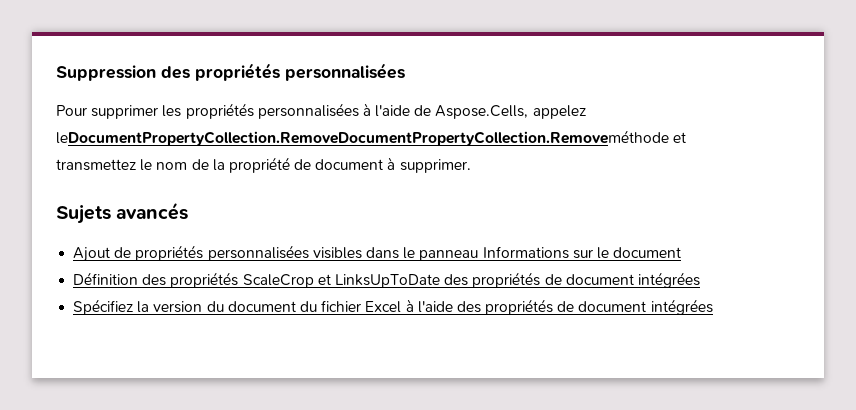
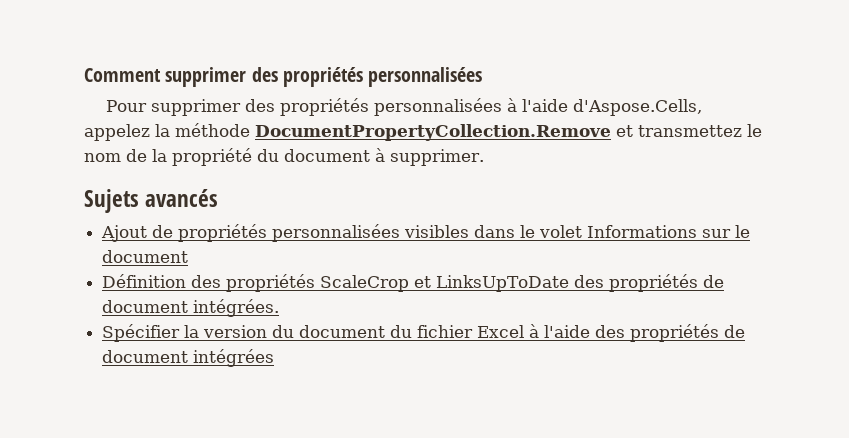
- Suppression des propriétés personnalisées
+ Comment supprimer des propriétés personnalisées
- Pour supprimer les propriétés personnalisées à l'aide de Aspose.Cells, appelez leDocumentPropertyCollection.RemoveDocumentPropertyCollection.Removeméthode et transmettez le nom de la propriété de document à supprimer.
+ Pour supprimer des propriétés personnalisées à l'aide d'Aspose.Cells, appelez la méthode DocumentPropertyCollection.Remove et transmettez le nom de la propriété du document à supprimer.
- Ajout de propriétés personnalisées visibles dans le panneau Informations sur le document
+ Ajout de propriétés personnalisées visibles dans le volet Informations sur le document
- Définition des propriétés ScaleCrop et LinksUpToDate des propriétés de document intégrées
- Spécifiez la version du document du fichier Excel à l'aide des propriétés de document intégrées
+ Définition des propriétés ScaleCrop et LinksUpToDate des propriétés de document intégrées.
+ Spécifier la version du document du fichier Excel à l'aide des propriétés de document intégrées

